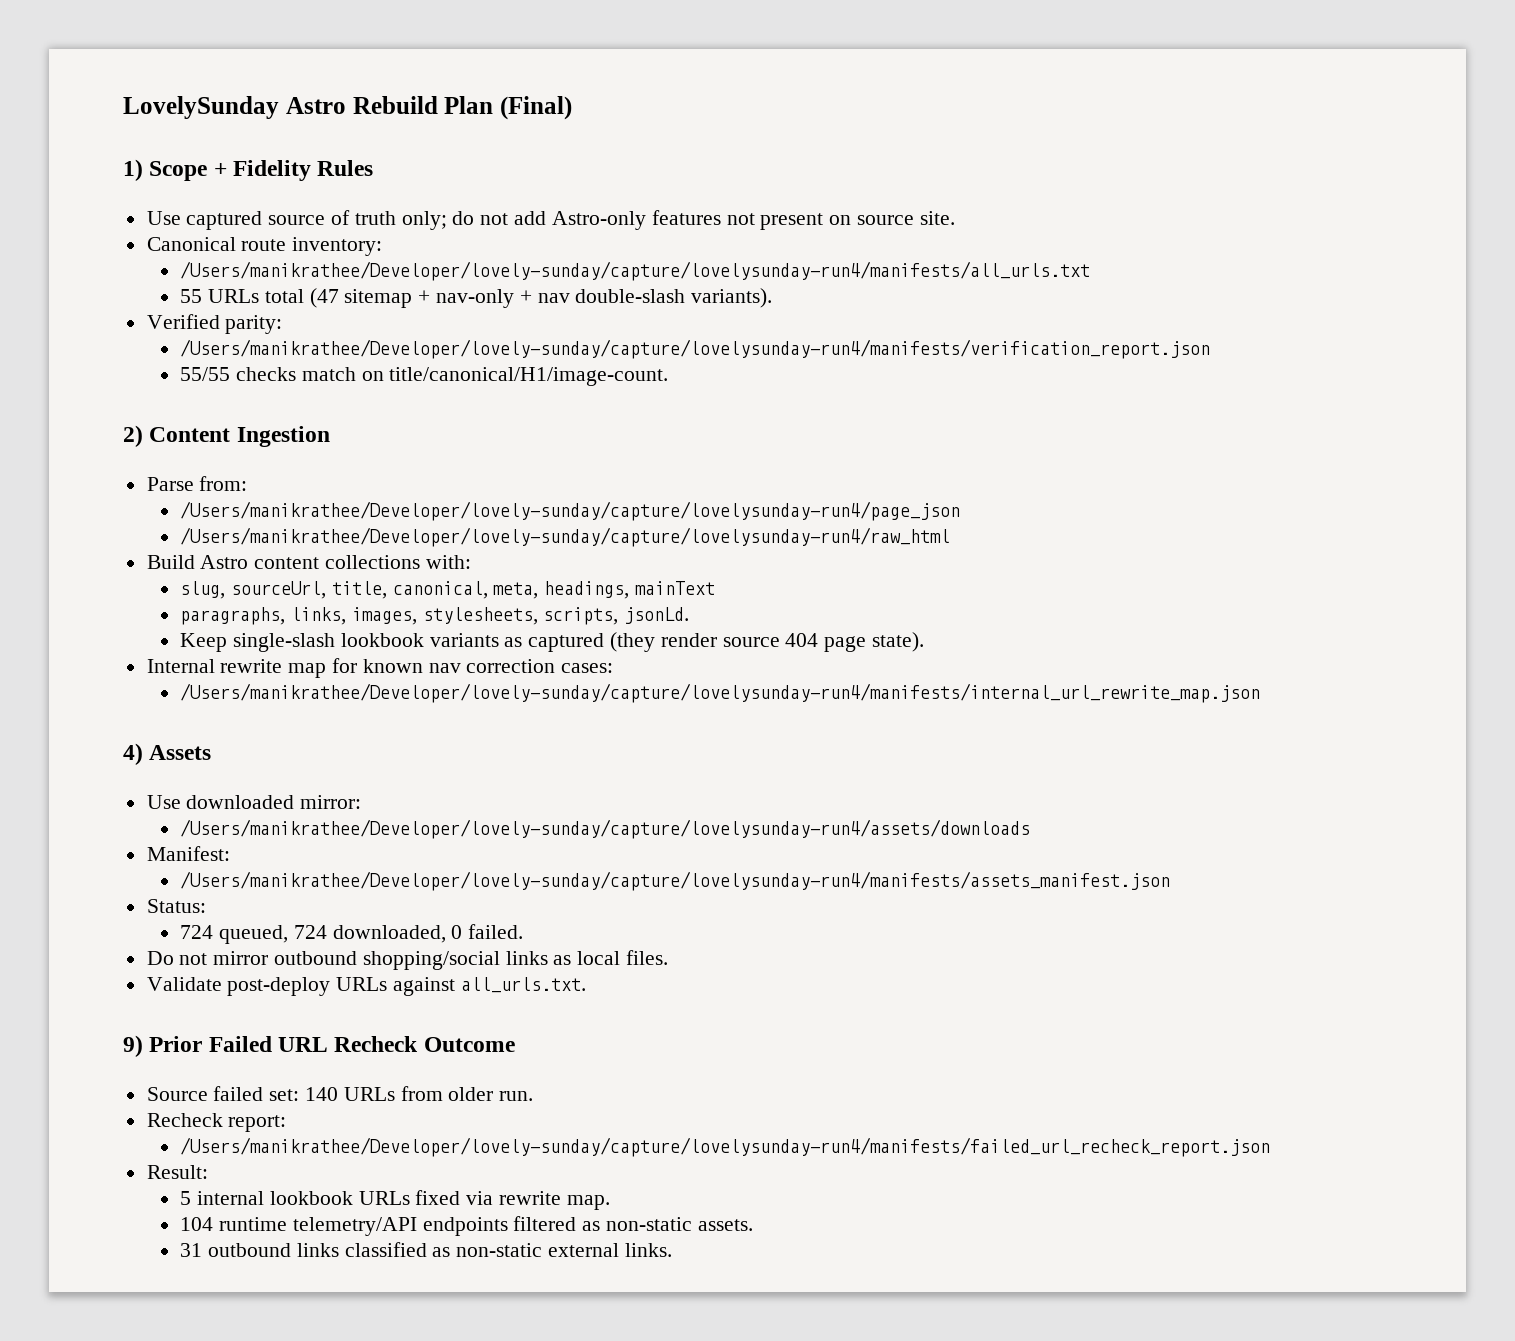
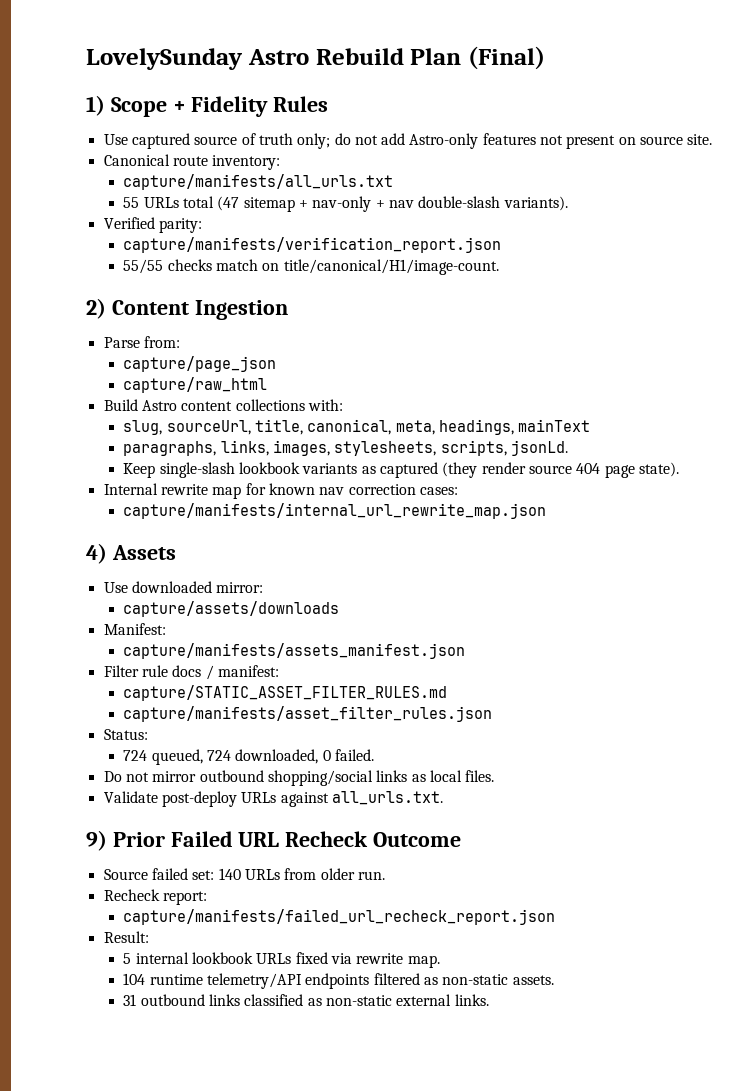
- /Users/manikrathee/Developer/lovely-sunday/capture/lovelysunday-run4/manifests/all_urls.txt
+ capture/manifests/all_urls.txt
- /Users/manikrathee/Developer/lovely-sunday/capture/lovelysunday-run4/manifests/verification_report.json
+ capture/manifests/verification_report.json
- /Users/manikrathee/Developer/lovely-sunday/capture/lovelysunday-run4/page_json
- /Users/manikrathee/Developer/lovely-sunday/capture/lovelysunday-run4/raw_html
+ capture/page_json
+ capture/raw_html
- /Users/manikrathee/Developer/lovely-sunday/capture/lovelysunday-run4/manifests/internal_url_rewrite_map.json
+ capture/manifests/internal_url_rewrite_map.json
- /Users/manikrathee/Developer/lovely-sunday/capture/lovelysunday-run4/assets/downloads
+ capture/assets/downloads
- /Users/manikrathee/Developer/lovely-sunday/capture/lovelysunday-run4/manifests/assets_manifest.json
+ capture/manifests/assets_manifest.json
+ Filter rule docs / manifest:
+ capture/STATIC_ASSET_FILTER_RULES.md
+ capture/manifests/asset_filter_rules.json
- /Users/manikrathee/Developer/lovely-sunday/capture/lovelysunday-run4/manifests/failed_url_recheck_report.json
+ capture/manifests/failed_url_recheck_report.json

